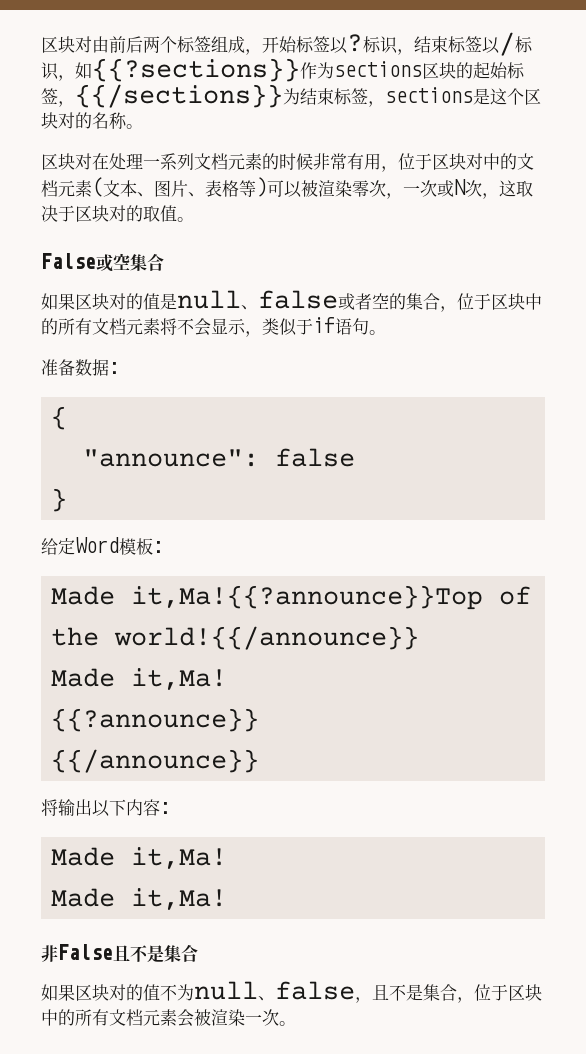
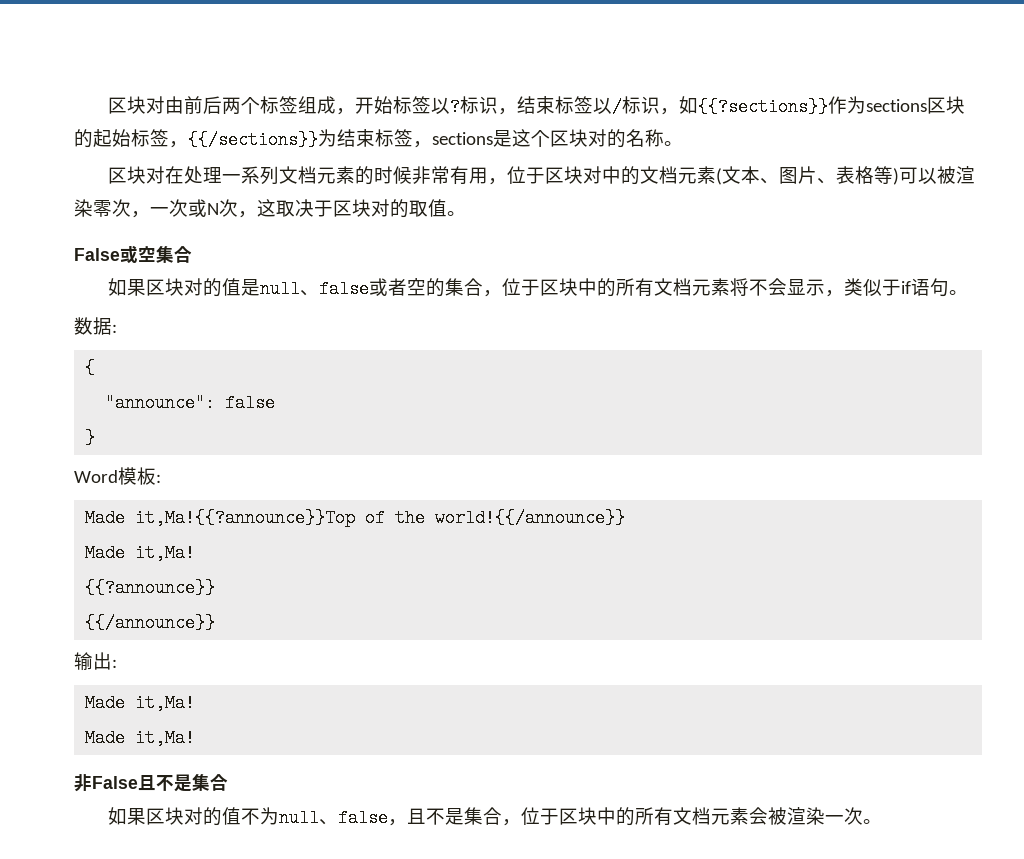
- 准备数据:
+ 数据:
- 给定Word模板:
+ Word模板:
- 将输出以下内容:
+ 输出:

